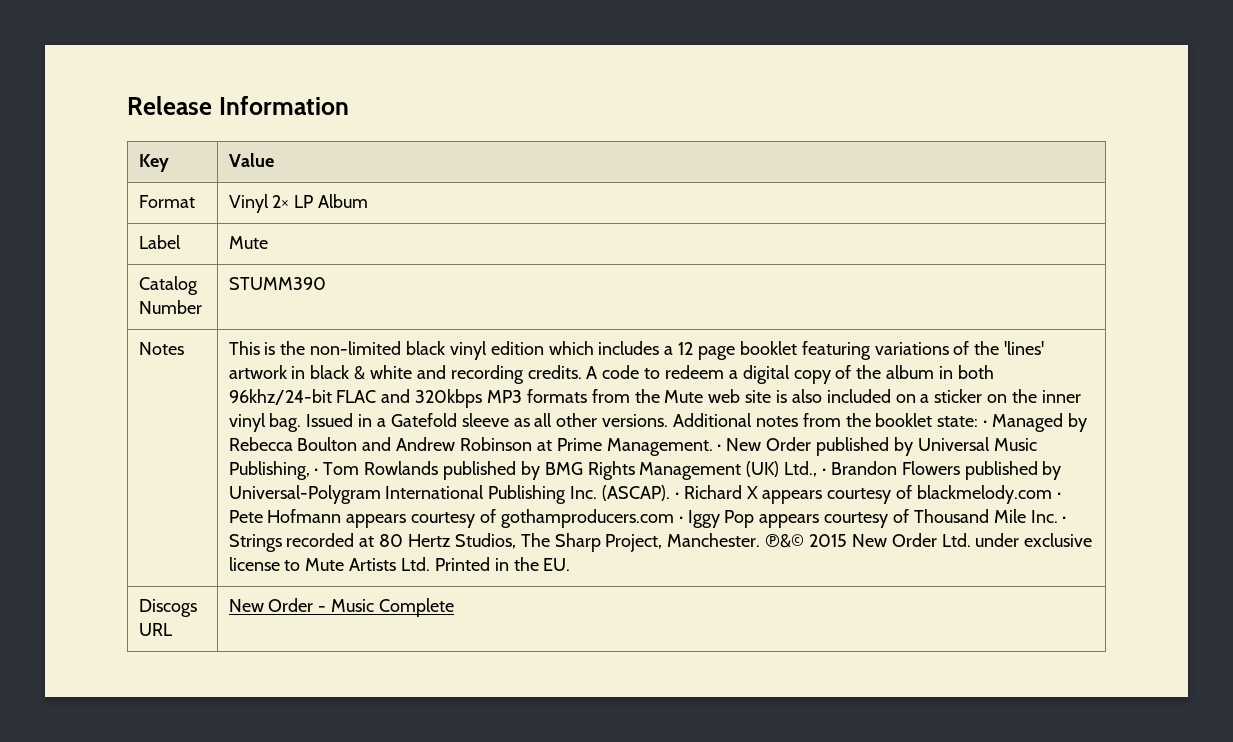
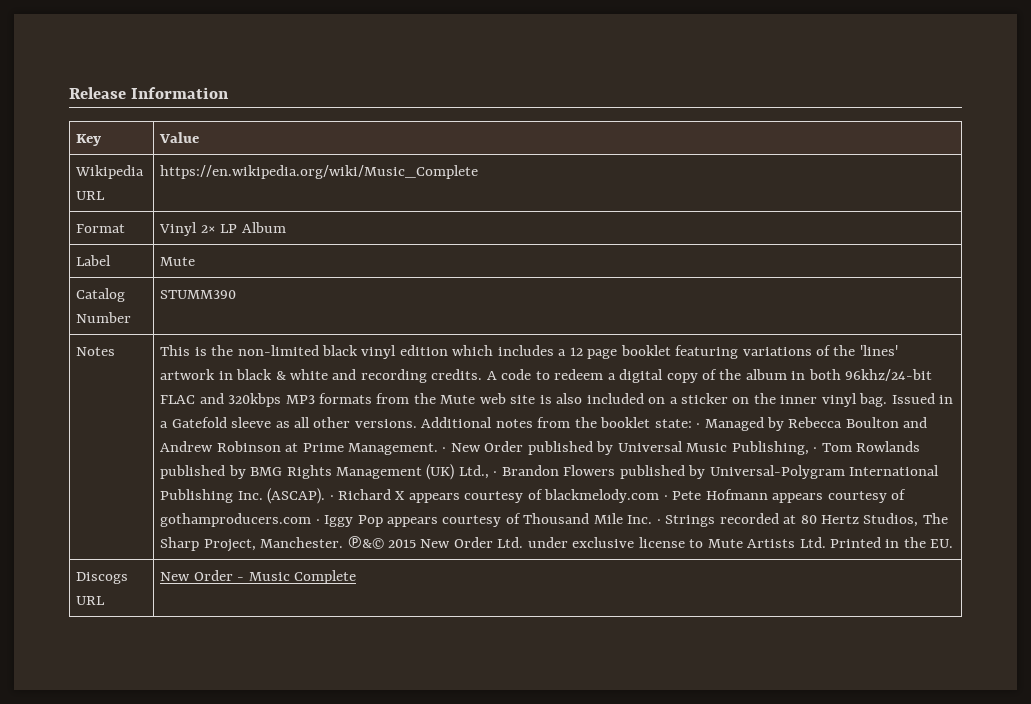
+ Wikipedia URL | https://en.wikipedia.org/wiki/Music_Complete

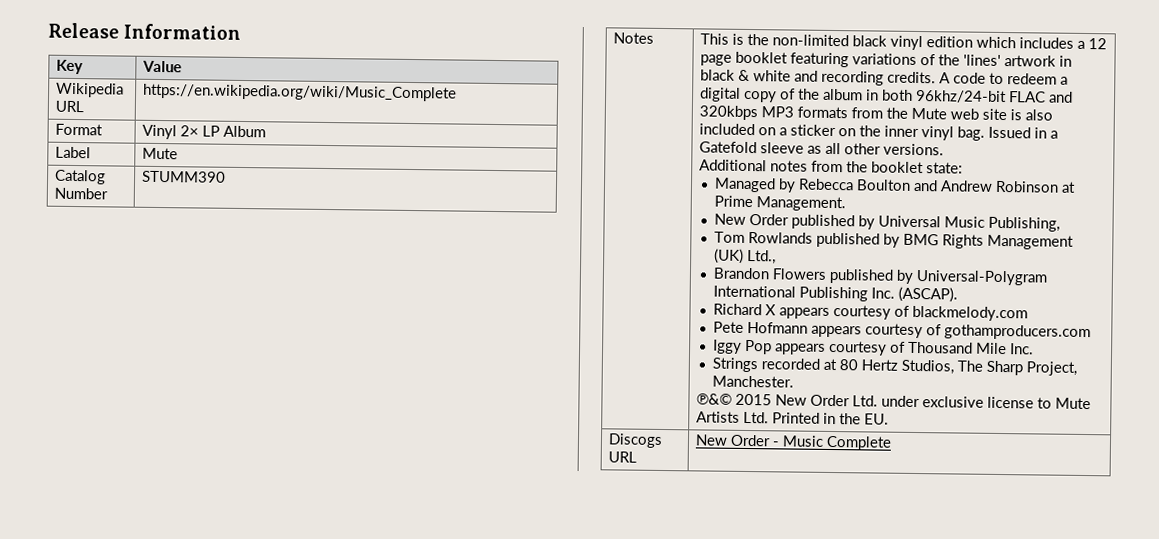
- Issued in a Gatefold sleeve as all other versions. Additional notes from the booklet state: · Managed by Rebecca Boulton and Andrew Robinson at Prime Management. · New Order published by Universal Music Publishing, · Tom Rowlands published by BMG Rights Management (UK) Ltd., · Brandon Flowers published by Universal-Polygram International Publishing Inc. (ASCAP). · Richard X appears courtesy of blackmelody.com · Pete Hofmann appears courtesy of gothamproducers.com · Iggy Pop appears courtesy of Thousand Mile Inc. · Strings recorded at 80 Hertz Studios, The Sharp Project, Manchester. ℗&© 2015 New Order Ltd. under exclusive license to Mute Artists Ltd. Printed in the EU.
+ Issued in a Gatefold sleeve as all other versions.
+ Additional notes from the booklet state:
+ Managed by Rebecca Boulton and Andrew Robinson at Prime Management.
+ New Order published by Universal Music Publishing,
+ Tom Rowlands published by BMG Rights Management (UK) Ltd.,
+ Brandon Flowers published by Universal-Polygram International Publishing Inc. (ASCAP).
+ Richard X appears courtesy of blackmelody.com
+ Pete Hofmann appears courtesy of gothamproducers.com
+ Iggy Pop appears courtesy of Thousand Mile Inc.
+ Strings recorded at 80 Hertz Studios, The Sharp Project, Manchester.
+ ℗&© 2015 New Order Ltd. under exclusive license to Mute Artists Ltd. Printed in the EU.

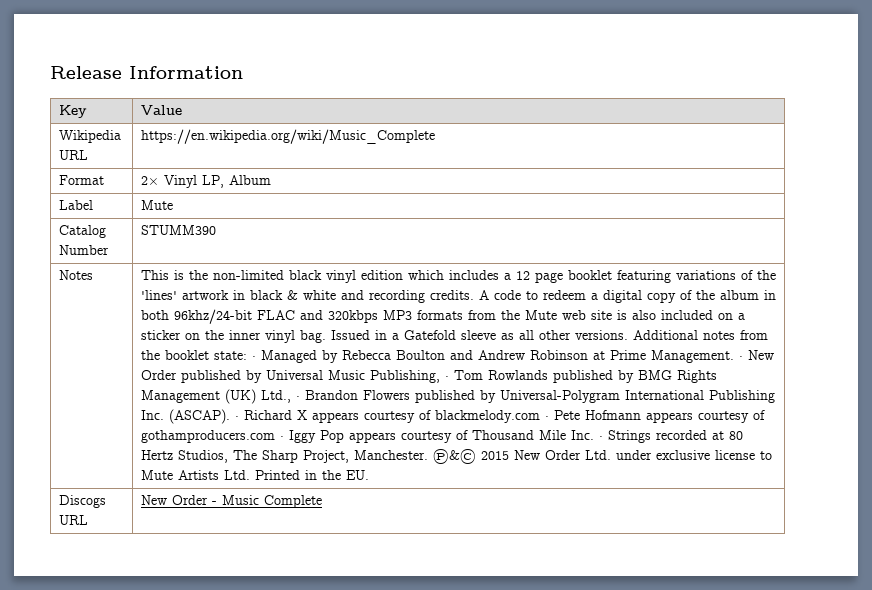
- Format | Vinyl 2× LP Album
+ Format | 2× Vinyl LP, Album
- Issued in a Gatefold sleeve as all other versions.
- Additional notes from the booklet state:
- Managed by Rebecca Boulton and Andrew Robinson at Prime Management.
- New Order published by Universal Music Publishing,
- Tom Rowlands published by BMG Rights Management (UK) Ltd.,
- Brandon Flowers published by Universal-Polygram International Publishing Inc. (ASCAP).
- Richard X appears courtesy of blackmelody.com
- Pete Hofmann appears courtesy of gothamproducers.com
- Iggy Pop appears courtesy of Thousand Mile Inc.
- Strings recorded at 80 Hertz Studios, The Sharp Project, Manchester.
- ℗&© 2015 New Order Ltd. under exclusive license to Mute Artists Ltd. Printed in the EU.
+ Issued in a Gatefold sleeve as all other versions. Additional notes from the booklet state: · Managed by Rebecca Boulton and Andrew Robinson at Prime Management. · New Order published by Universal Music Publishing, · Tom Rowlands published by BMG Rights Management (UK) Ltd., · Brandon Flowers published by Universal-Polygram International Publishing Inc. (ASCAP). · Richard X appears courtesy of blackmelody.com · Pete Hofmann appears courtesy of gothamproducers.com · Iggy Pop appears courtesy of Thousand Mile Inc. · Strings recorded at 80 Hertz Studios, The Sharp Project, Manchester. ℗&© 2015 New Order Ltd. under exclusive license to Mute Artists Ltd. Printed in the EU.

